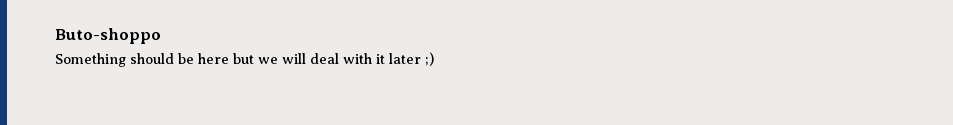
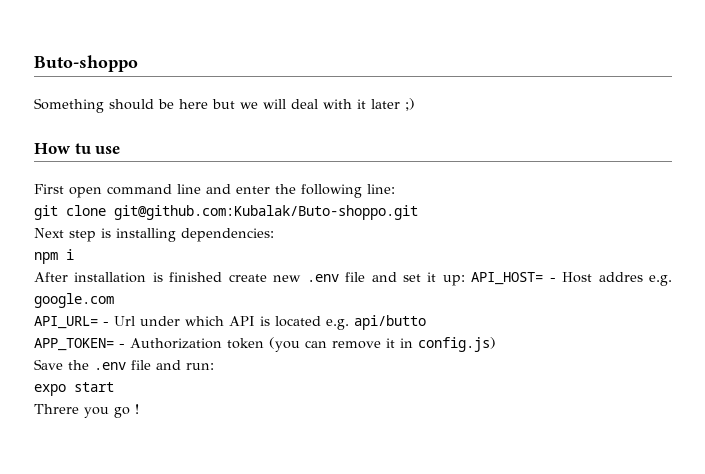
+ How tu use
+ First open command line and enter the following line:
+ git clone git@github.com:Kubalak/Buto-shoppo.git
+ Next step is installing dependencies:
+ npm i
+ After installation is finished create new .env file and set it up: API_HOST= - Host addres e.g. google.com
+ API_URL= - Url under which API is located e.g. api/butto
+ APP_TOKEN= - Authorization token (you can remove it in config.js)
+ Save the .env file and run:
+ expo start
+ Threre you go !

